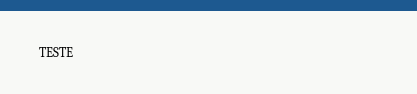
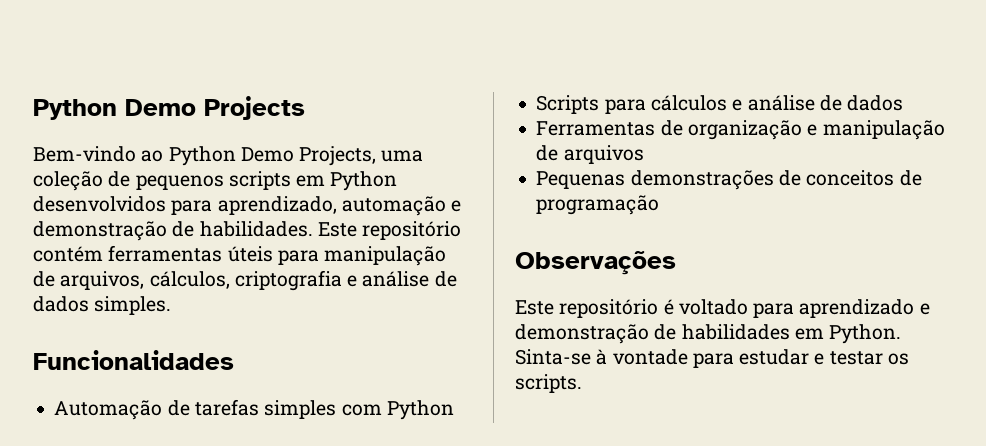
- TESTE
+ Python Demo Projects
+ Bem-vindo ao Python Demo Projects, uma coleção de pequenos scripts em Python desenvolvidos para aprendizado, automação e demonstração de habilidades. Este repositório contém ferramentas úteis para manipulação de arquivos, cálculos, criptografia e análise de dados simples.
+ Funcionalidades
+ Automação de tarefas simples com Python
+ Scripts para cálculos e análise de dados
+ Ferramentas de organização e manipulação de arquivos
+ Pequenas demonstrações de conceitos de programação
+ Observações
+ Este repositório é voltado para aprendizado e demonstração de habilidades em Python. Sinta-se à vontade para estudar e testar os scripts.

